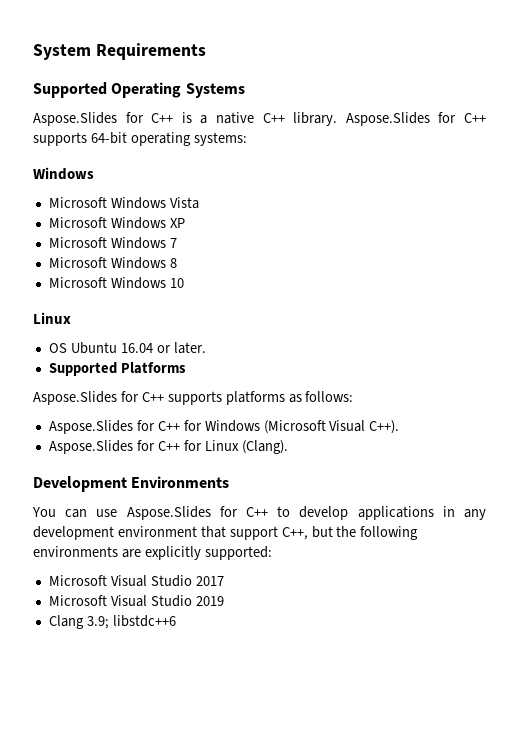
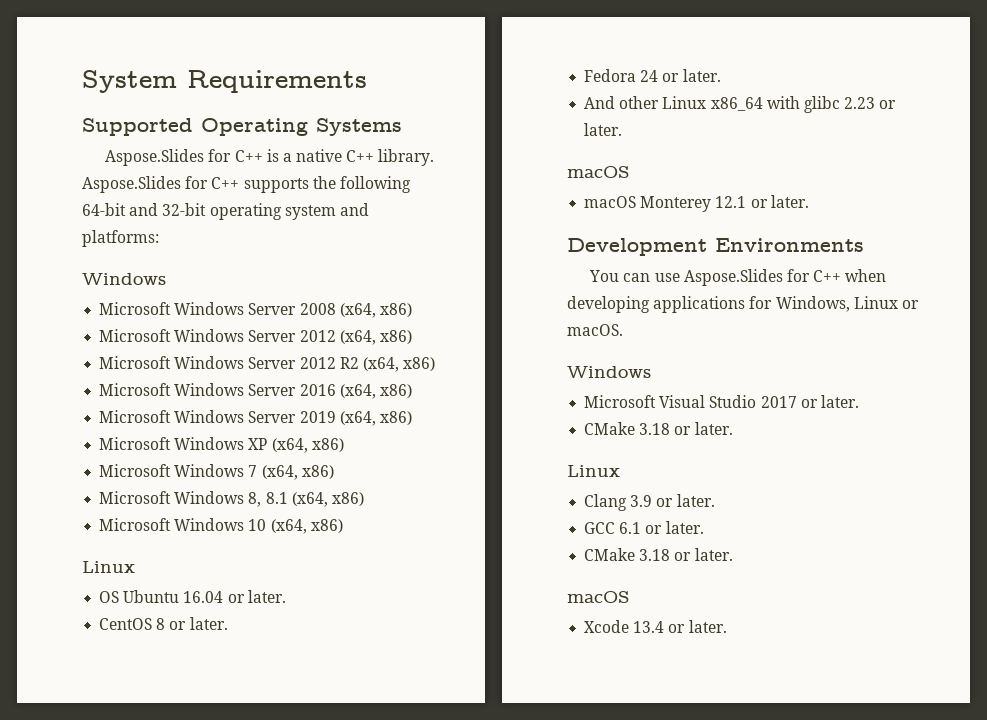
- Aspose.Slides for C++ supports 64-bit operating systems:
+ Aspose.Slides for C++ supports the following 64-bit and 32-bit operating system and platforms:
  Windows
- Microsoft Windows Vista
+ Microsoft Windows Server 2008 (x64, x86)
+ Microsoft Windows Server 2012 (x64, x86)
+ Microsoft Windows Server 2012 R2 (x64, x86)
+ Microsoft Windows Server 2016 (x64, x86)
+ Microsoft Windows Server 2019 (x64, x86)
- Microsoft Windows XP
+ Microsoft Windows XP (x64, x86)
- Microsoft Windows 7
- Microsoft Windows 8
+ Microsoft Windows 7 (x64, x86)
+ Microsoft Windows 8, 8.1 (x64, x86)
- Microsoft Windows 10
+ Microsoft Windows 10 (x64, x86)
- Supported Platforms
- Aspose.Slides for C++ supports platforms as follows:
- Aspose.Slides for C++ for Windows (Microsoft Visual C++).
- Aspose.Slides for C++ for Linux (Clang).
+ CentOS 8 or later.
+ Fedora 24 or later.
+ And other Linux x86_64 with glibc 2.23 or later.
+ macOS
+ macOS Monterey 12.1 or later.
- You can use Aspose.Slides for C++ to develop applications in any development environment that support C++, but the following environments are explicitly supported:
- Microsoft Visual Studio 2017
- Microsoft Visual Studio 2019
- Clang 3.9; libstdc++6
+ You can use Aspose.Slides for C++ when developing applications for Windows, Linux or macOS.
+ Windows
+ Microsoft Visual Studio 2017 or later.
+ CMake 3.18 or later.
+ Linux
+ Clang 3.9 or later.
+ GCC 6.1 or later.
+ CMake 3.18 or later.
+ macOS
+ Xcode 13.4 or later.

